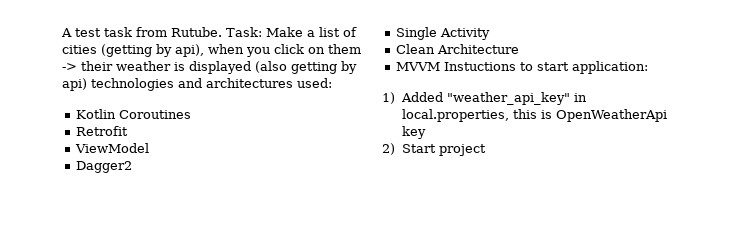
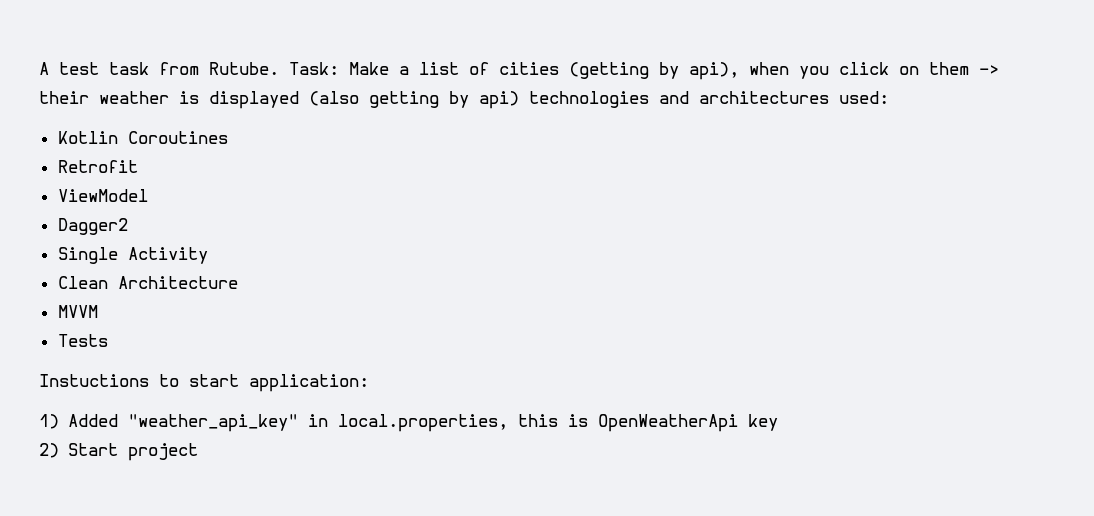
- MVVM Instuctions to start application:
+ MVVM
+ Tests
+ Instuctions to start application:

